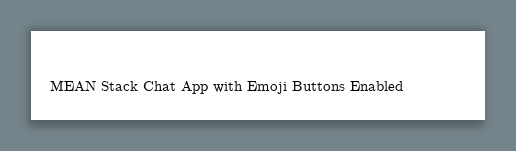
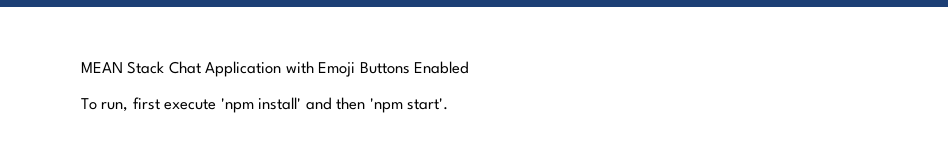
- MEAN Stack Chat App with Emoji Buttons Enabled
+ MEAN Stack Chat Application with Emoji Buttons Enabled
+ To run, first execute 'npm install' and then 'npm start'.

